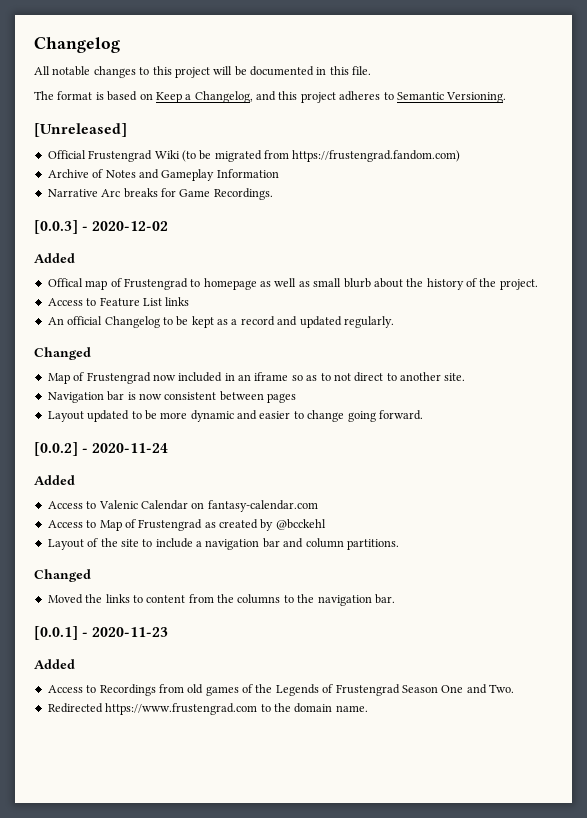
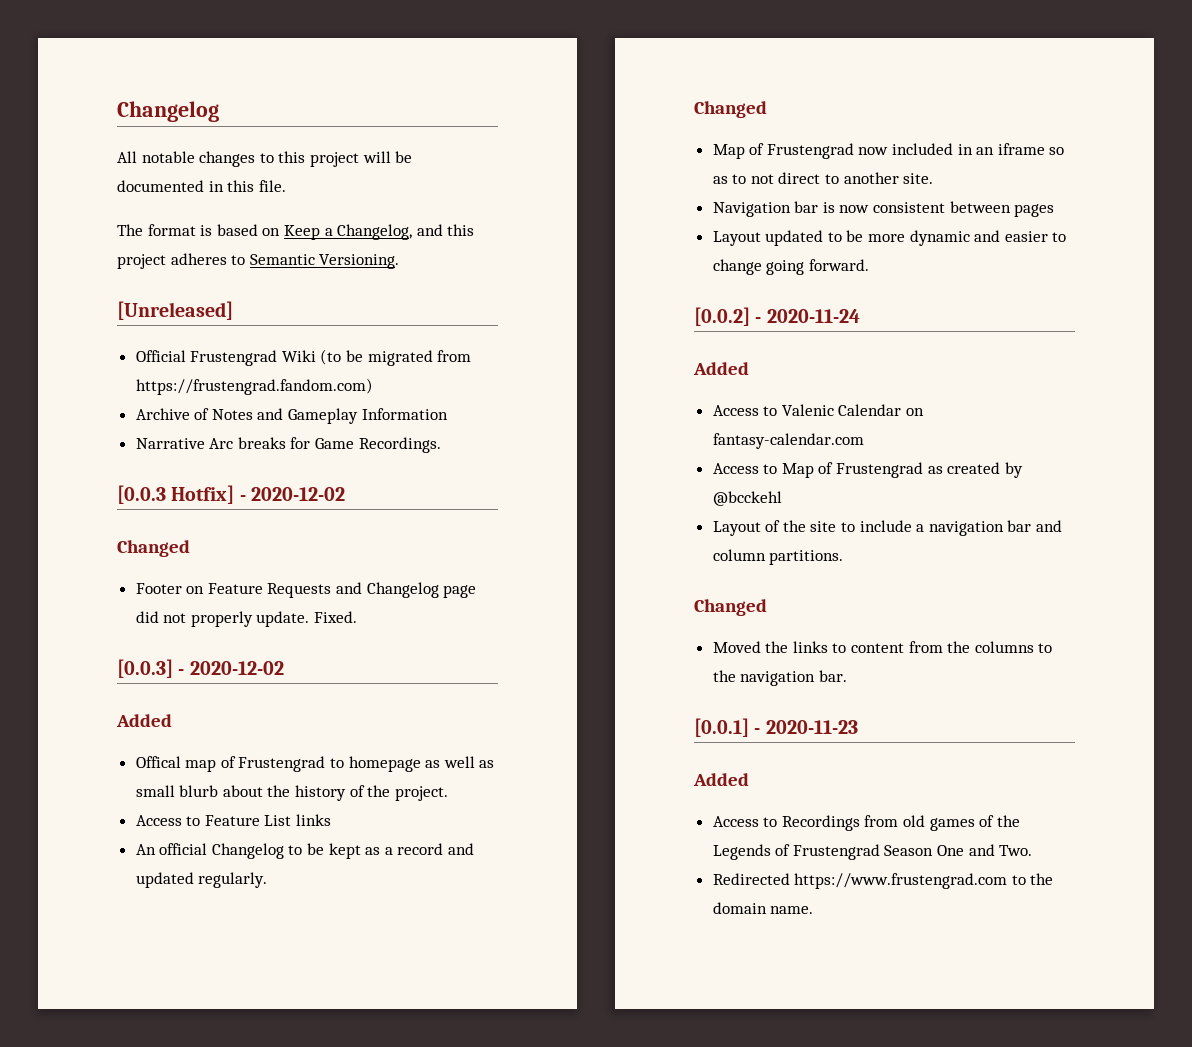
+ [0.0.3 Hotfix] - 2020-12-02
+ Changed
+ Footer on Feature Requests and Changelog page did not properly update. Fixed.

